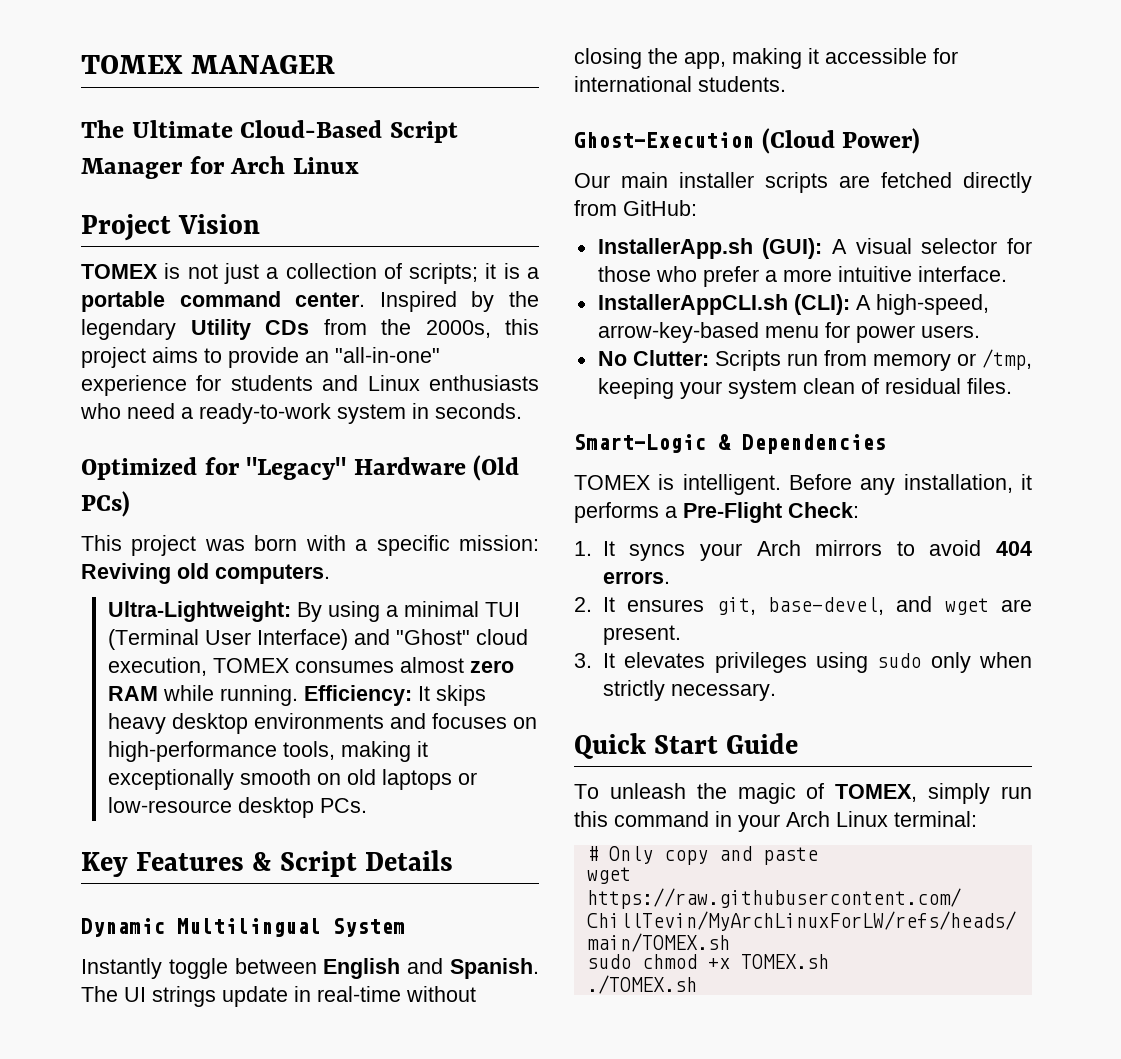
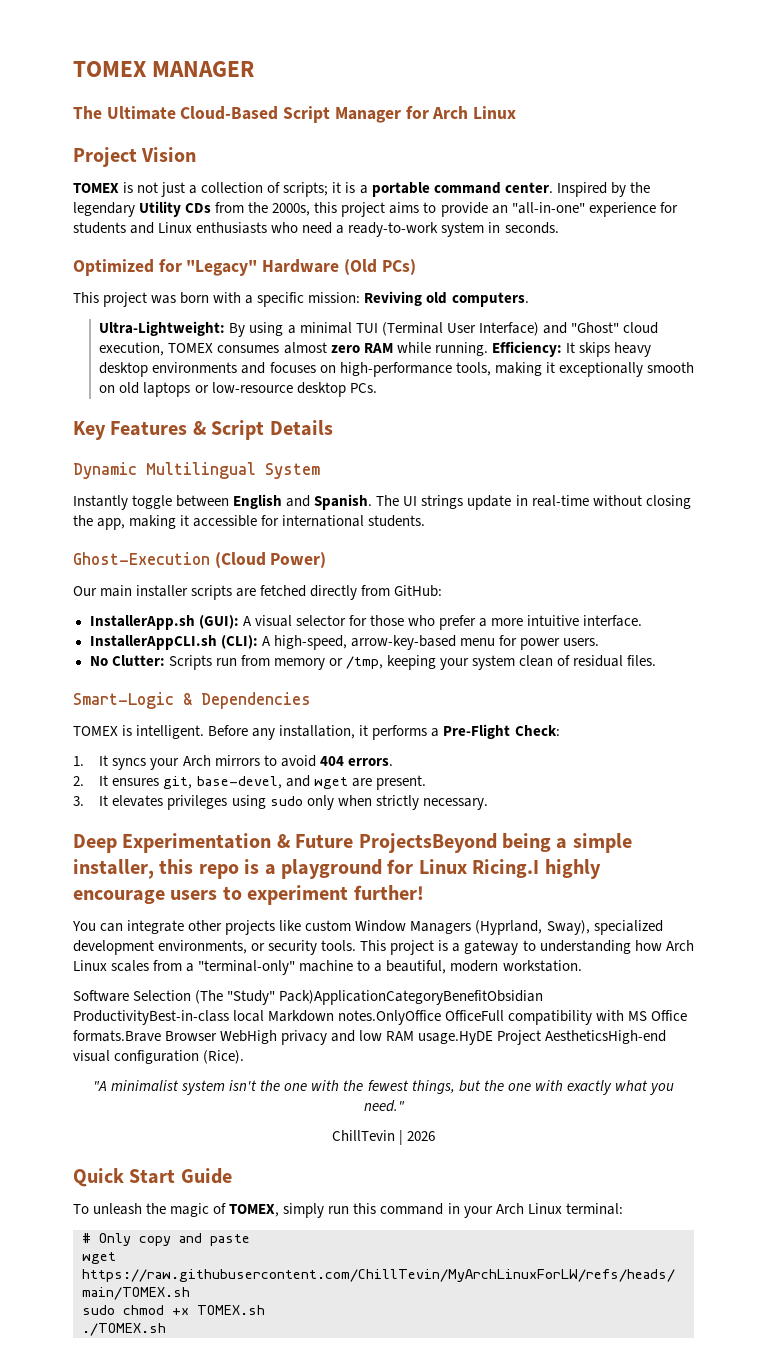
+ Deep Experimentation & Future ProjectsBeyond being a simple installer, this repo is a playground for Linux Ricing.I highly encourage users to experiment further!
+ You can integrate other projects like custom Window Managers (Hyprland, Sway), specialized development environments, or security tools. This project is a gateway to understanding how Arch Linux scales from a "terminal-only" machine to a beautiful, modern workstation.
+ Software Selection (The "Study" Pack)ApplicationCategoryBenefitObsidian ProductivityBest-in-class local Markdown notes.OnlyOffice OfficeFull compatibility with MS Office formats.Brave Browser WebHigh privacy and low RAM usage.HyDE Project AestheticsHigh-end visual configuration (Rice).
+ "A minimalist system isn't the one with the fewest things, but the one with exactly what you need."
+ ChillTevin | 2026

